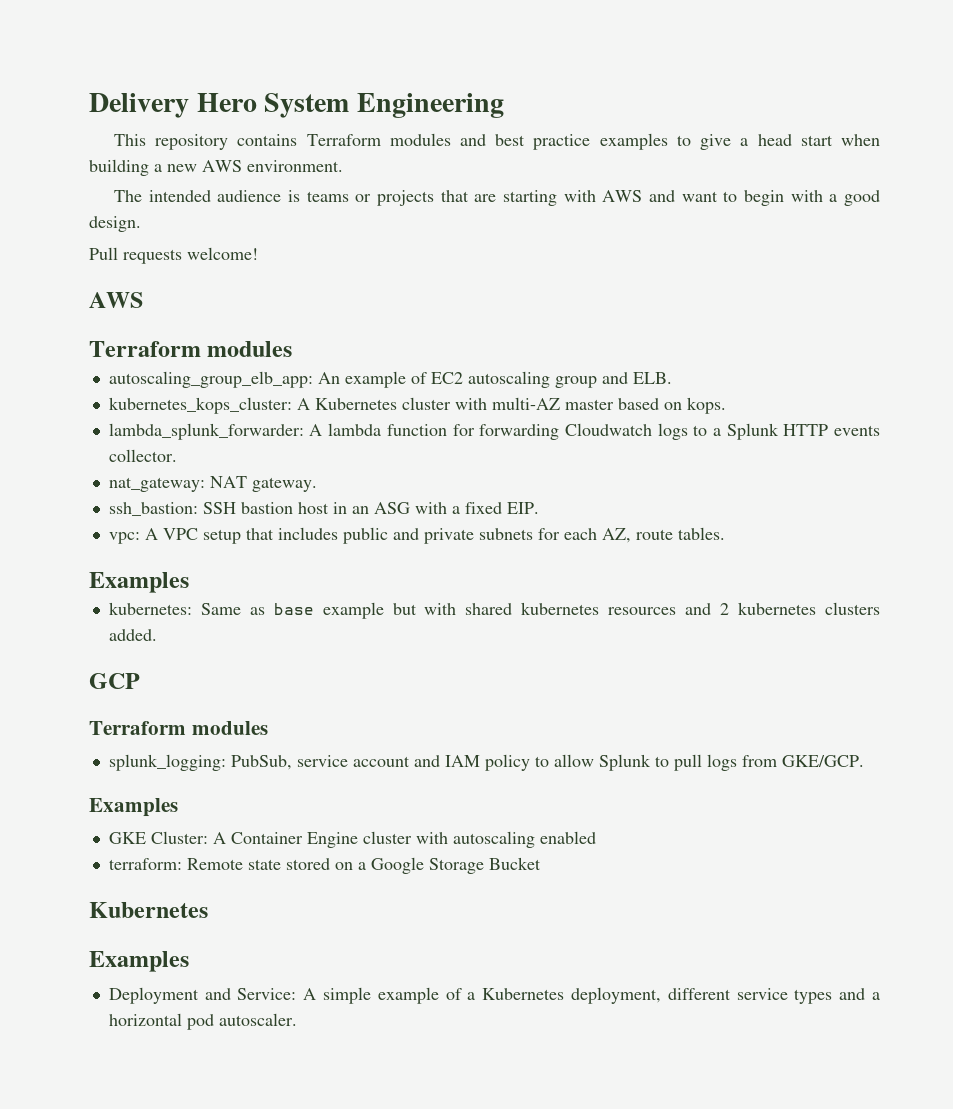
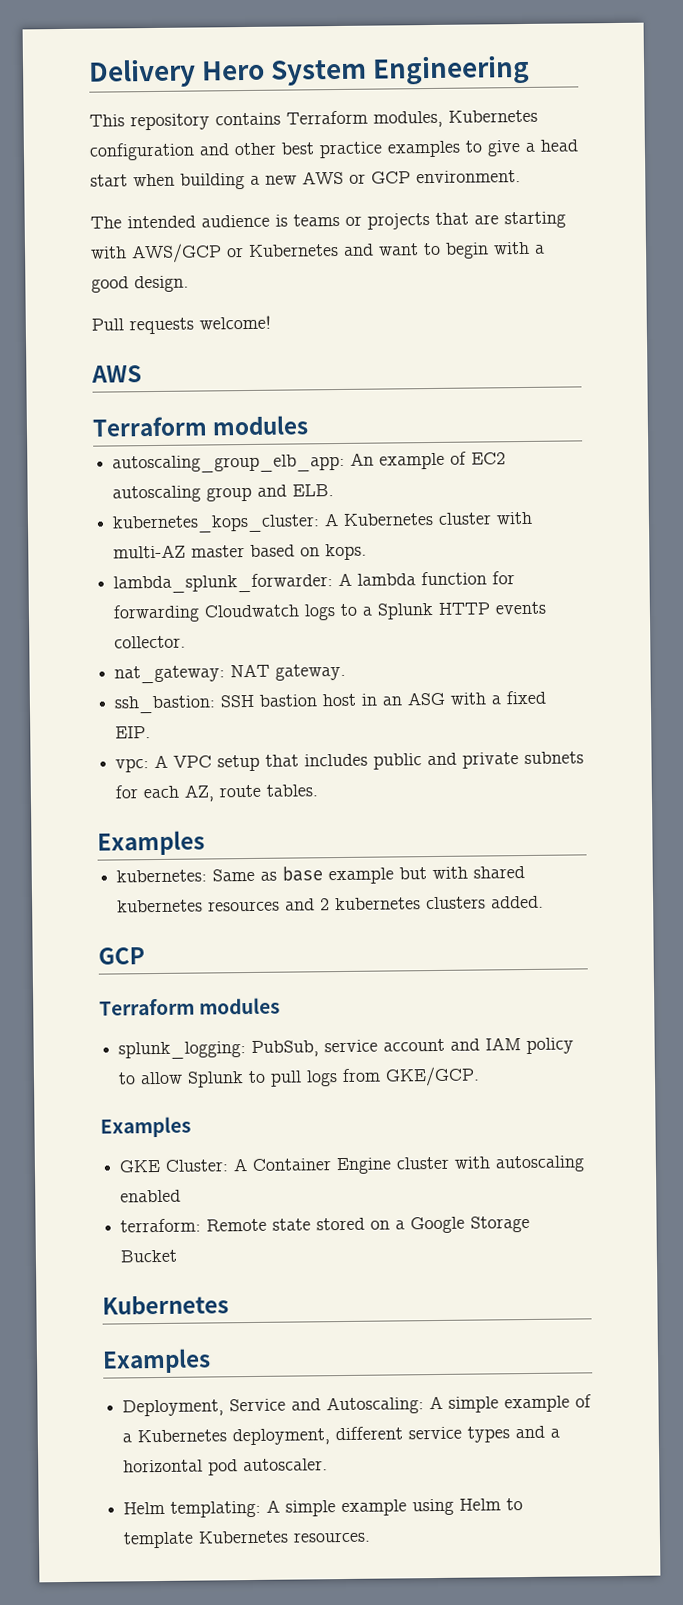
- This repository contains Terraform modules and best practice examples to give a head start when building a new AWS environment.
+ This repository contains Terraform modules, Kubernetes configuration and other best practice examples to give a head start when building a new AWS or GCP environment.
- The intended audience is teams or projects that are starting with AWS and want to begin with a good design.
+ The intended audience is teams or projects that are starting with AWS/GCP or Kubernetes and want to begin with a good design.
- Deployment and Service: A simple example of a Kubernetes deployment, different service types and a horizontal pod autoscaler.
+ Deployment, Service and Autoscaling: A simple example of a Kubernetes deployment, different service types and a horizontal pod autoscaler.
+ Helm templating: A simple example using Helm to template Kubernetes resources.

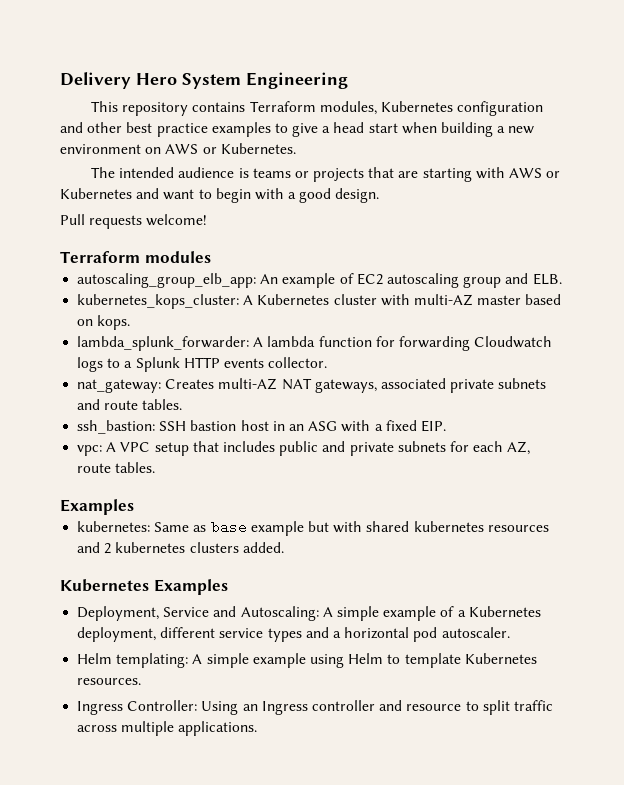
- This repository contains Terraform modules, Kubernetes configuration and other best practice examples to give a head start when building a new AWS or GCP environment.
+ This repository contains Terraform modules, Kubernetes configuration and other best practice examples to give a head start when building a new environment on AWS or Kubernetes.
- The intended audience is teams or projects that are starting with AWS/GCP or Kubernetes and want to begin with a good design.
+ The intended audience is teams or projects that are starting with AWS or Kubernetes and want to begin with a good design.
  Pull requests welcome!
- AWS
- nat_gateway: NAT gateway.
+ nat_gateway: Creates multi-AZ NAT gateways, associated private subnets and route tables.
  kubernetes: Same as base example but with shared kubernetes resources and 2 kubernetes clusters added.
- GCP
- Terraform modules
- splunk_logging: PubSub, service account and IAM policy to allow Splunk to pull logs from GKE/GCP.
- Examples
- GKE Cluster: A Container Engine cluster with autoscaling enabled
- terraform: Remote state stored on a Google Storage Bucket
- Kubernetes
- Examples
+ Kubernetes Examples
+ Ingress Controller: Using an Ingress controller and resource to split traffic across multiple applications.

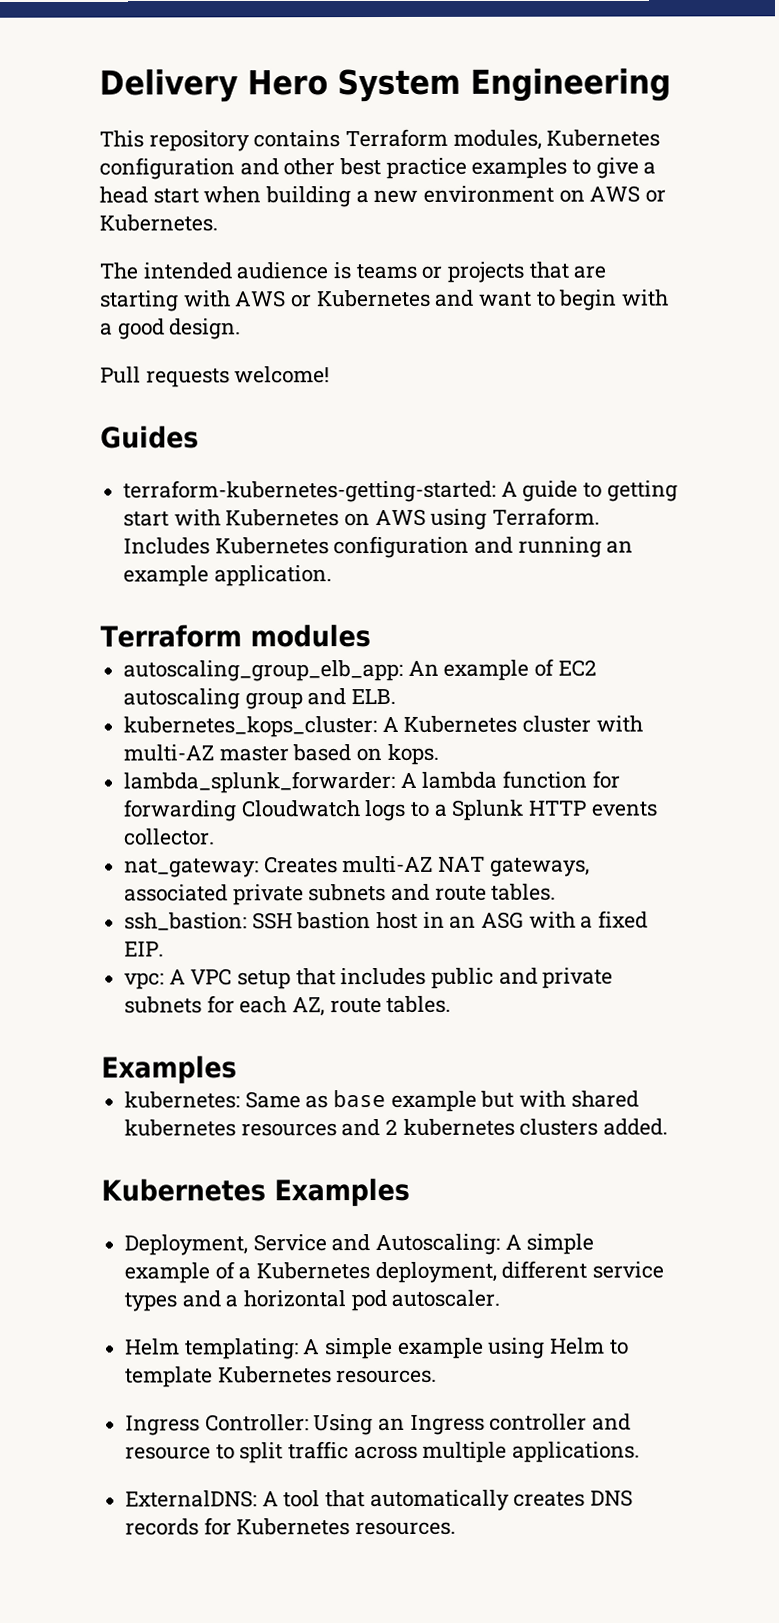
+ Guides
+ terraform-kubernetes-getting-started: A guide to getting start with Kubernetes on AWS using Terraform. Includes Kubernetes configuration and running an example application.
+ ExternalDNS: A tool that automatically creates DNS records for Kubernetes resources.

